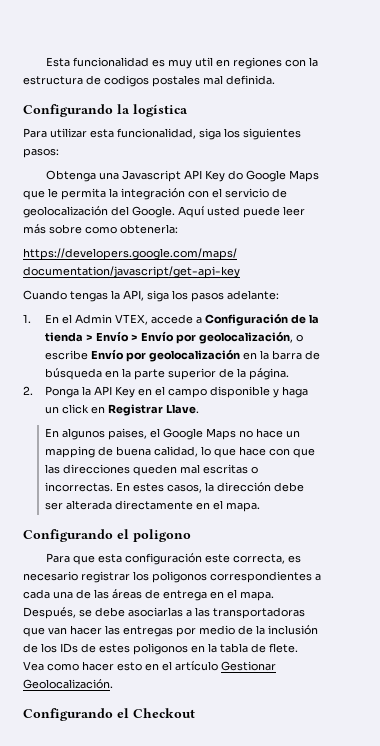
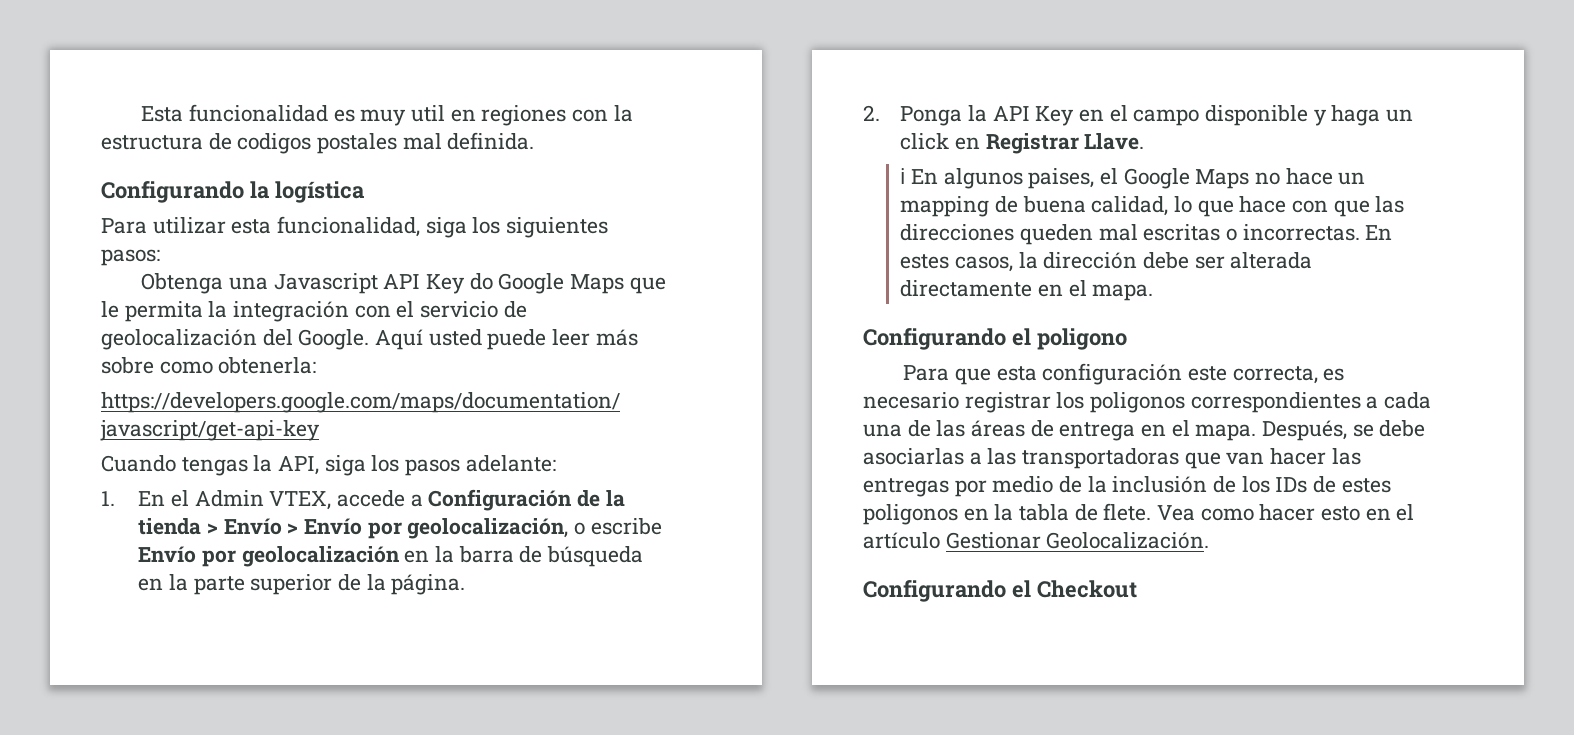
- En algunos paises, el Google Maps no hace un mapping de buena calidad, lo que hace con que las direcciones queden mal escritas o incorrectas.
+ ℹ En algunos paises, el Google Maps no hace un mapping de buena calidad, lo que hace con que las direcciones queden mal escritas o incorrectas.

